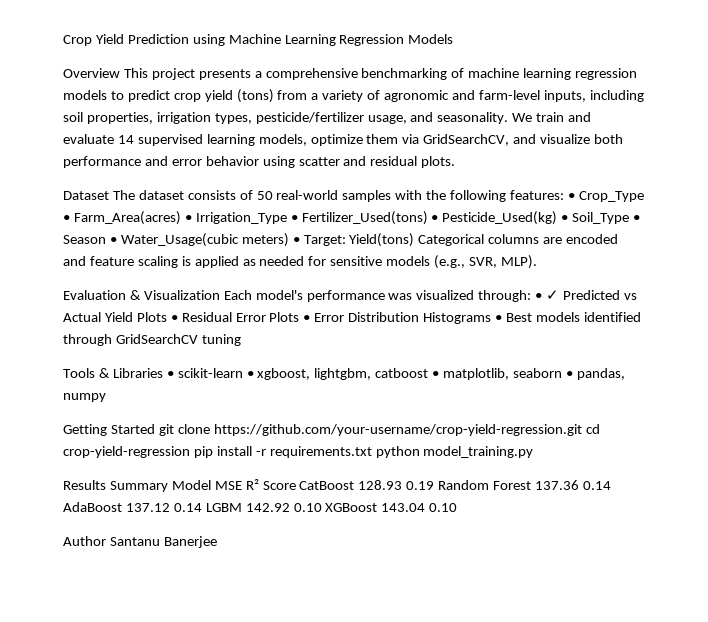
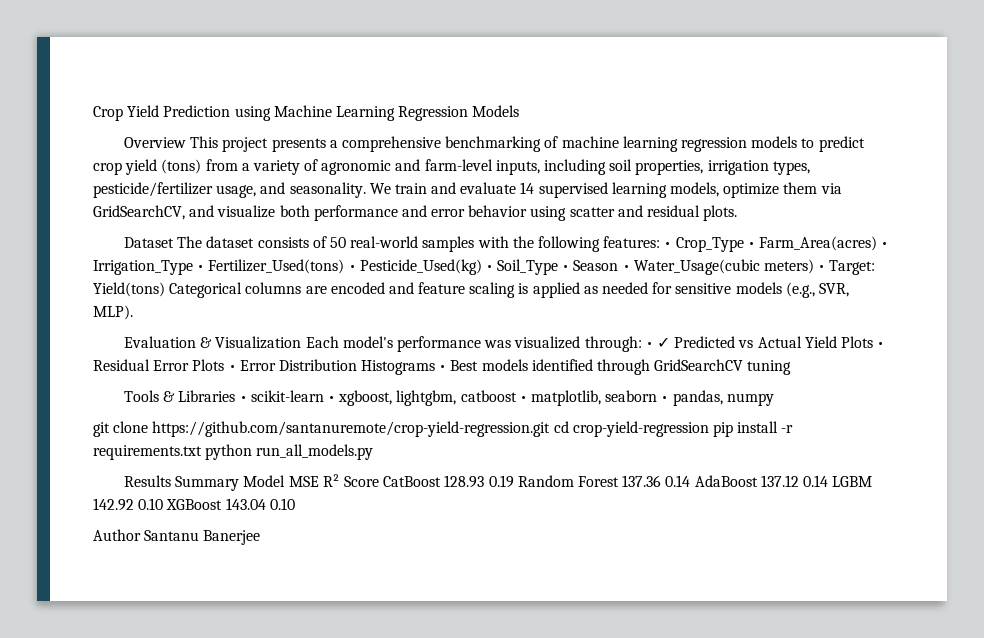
- Getting Started git clone https://github.com/your-username/crop-yield-regression.git cd crop-yield-regression pip install -r requirements.txt python model_training.py
+ git clone https://github.com/santanuremote/crop-yield-regression.git cd crop-yield-regression pip install -r requirements.txt python run_all_models.py

